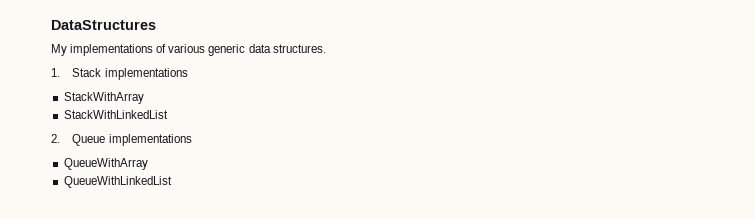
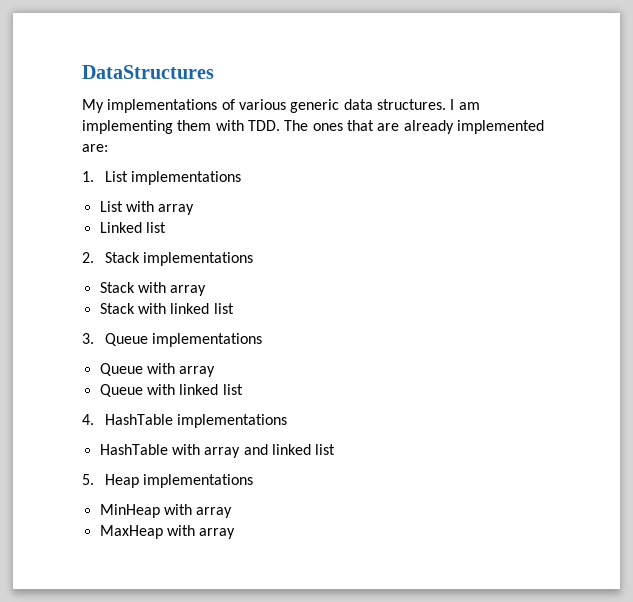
- My implementations of various generic data structures.
- 1. Stack implementations
- StackWithArray
- StackWithLinkedList
- 2. Queue implementations
- QueueWithArray
- QueueWithLinkedList
+ My implementations of various generic data structures. I am implementing them with TDD. The ones that are already implemented are:
+ 1. List implementations
+ List with array
+ Linked list
+ 2. Stack implementations
+ Stack with array
+ Stack with linked list
+ 3. Queue implementations
+ Queue with array
+ Queue with linked list
+ 4. HashTable implementations
+ HashTable with array and linked list
+ 5. Heap implementations
+ MinHeap with array
+ MaxHeap with array

